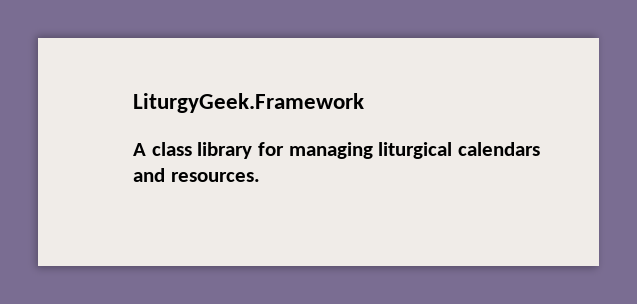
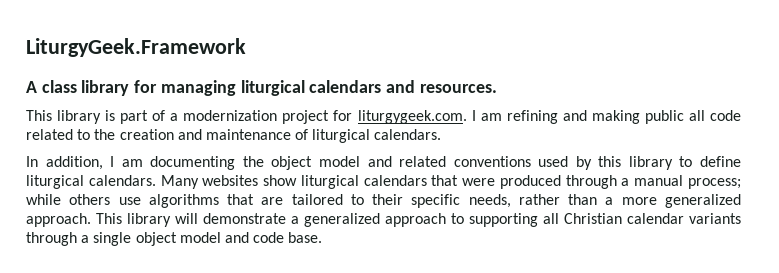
+ This library is part of a modernization project for liturgygeek.com. I am refining and making public all code related to the creation and maintenance of liturgical calendars.
+ In addition, I am documenting the object model and related conventions used by this library to define liturgical calendars. Many websites show liturgical calendars that were produced through a manual process; while others use algorithms that are tailored to their specific needs, rather than a more generalized approach. This library will demonstrate a generalized approach to supporting all Christian calendar variants through a single object model and code base.

